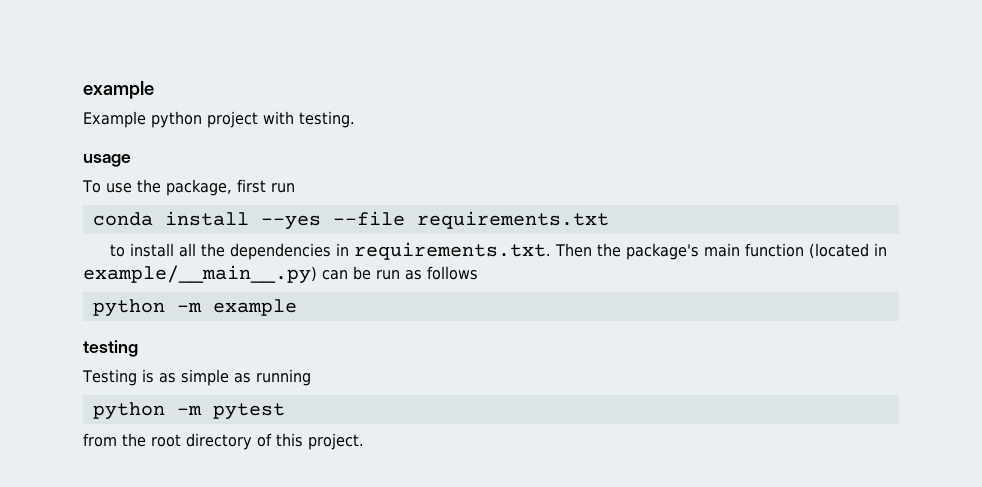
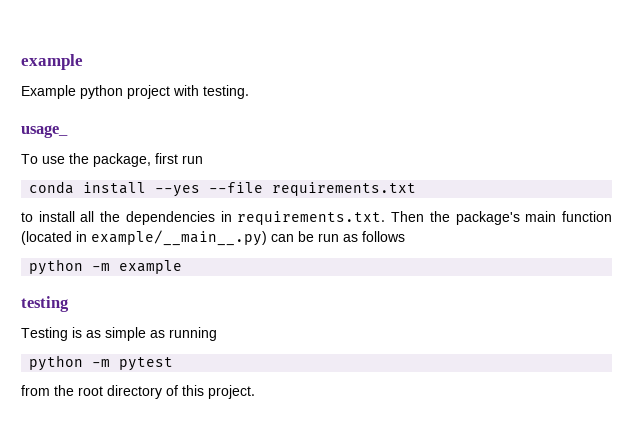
- usage
+ usage_

